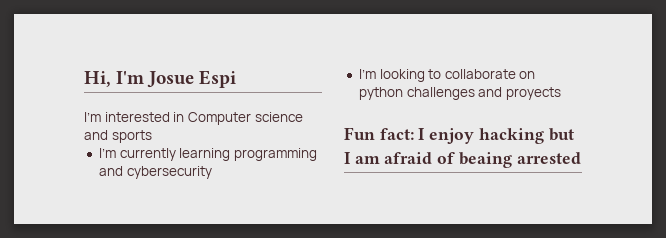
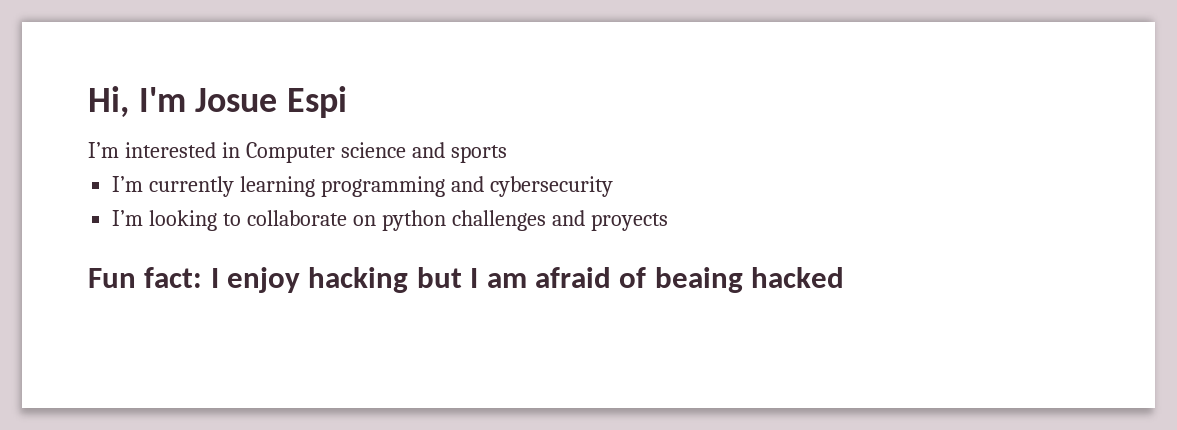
- Fun fact: I enjoy hacking but I am afraid of beaing arrested
+ Fun fact: I enjoy hacking but I am afraid of beaing hacked

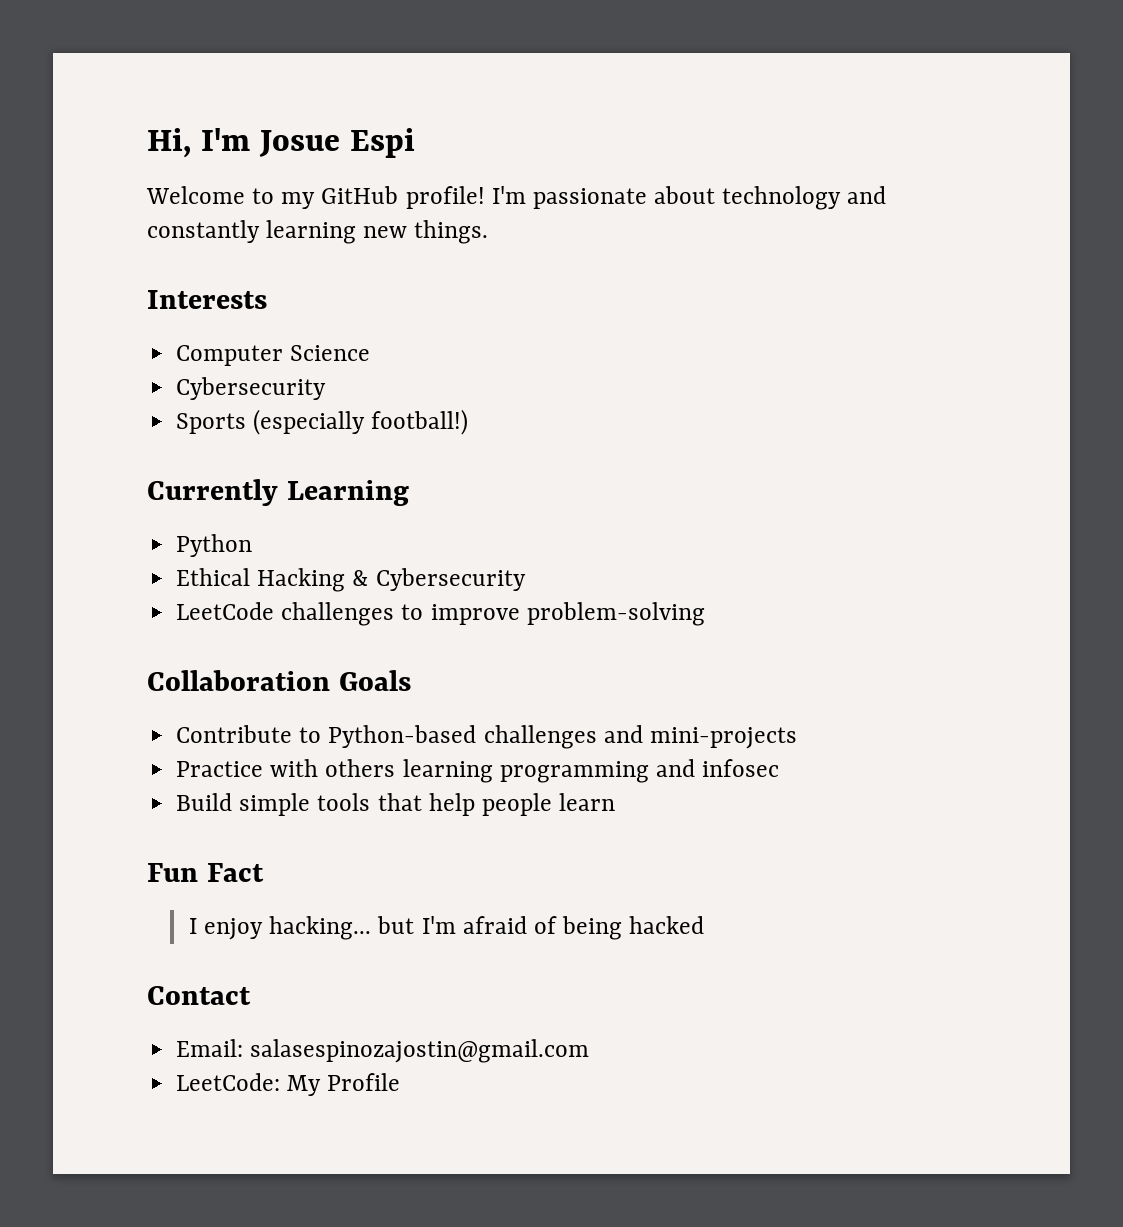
- I’m interested in Computer science and sports
- I’m currently learning programming and cybersecurity
- I’m looking to collaborate on python challenges and proyects
+ Welcome to my GitHub profile! I'm passionate about technology and constantly learning new things.
+ Interests
+ Computer Science
+ Cybersecurity
+ Sports (especially football!)
+ Currently Learning
+ Python
+ Ethical Hacking & Cybersecurity
+ LeetCode challenges to improve problem-solving
+ Collaboration Goals
+ Contribute to Python-based challenges and mini-projects
+ Practice with others learning programming and infosec
+ Build simple tools that help people learn
- Fun fact: I enjoy hacking but I am afraid of beaing hacked
+ Fun Fact
+ I enjoy hacking... but I'm afraid of being hacked
+ Contact
+ Email: salasespinozajostin@gmail.com
+ LeetCode: My Profile

